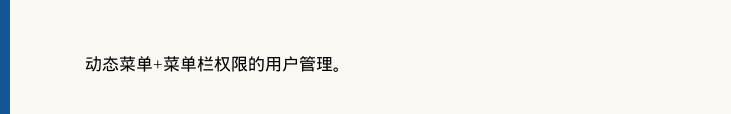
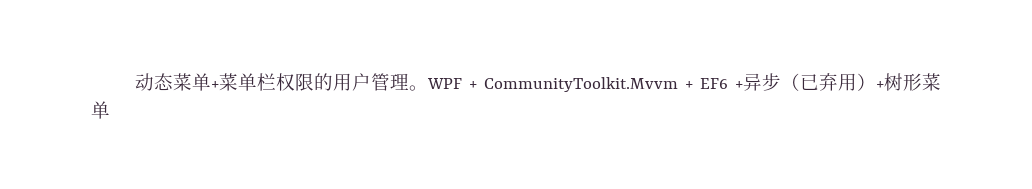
+ WPF + CommunityToolkit.Mvvm + EF6 +异步（已弃用）+树形菜单

